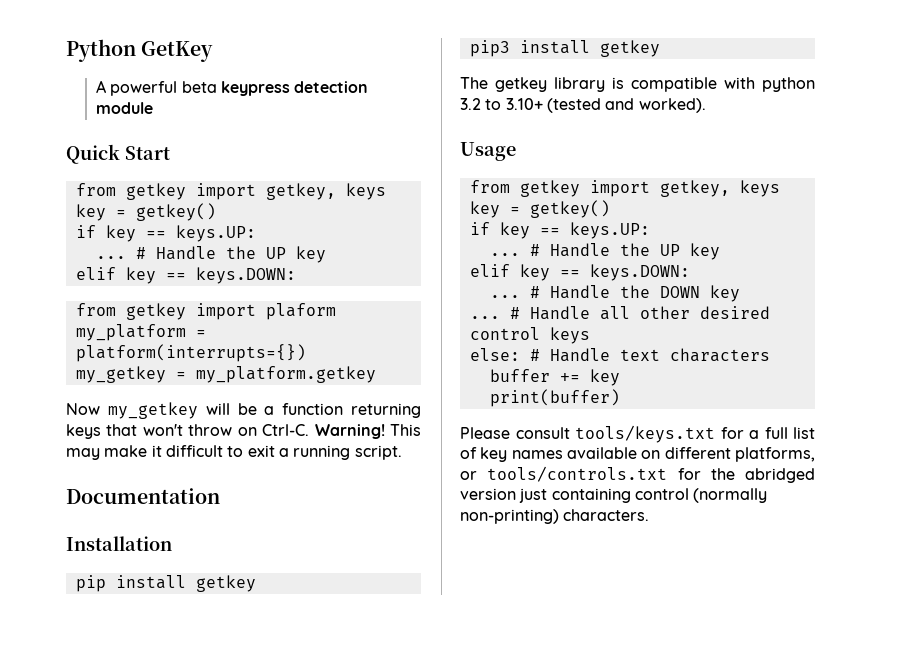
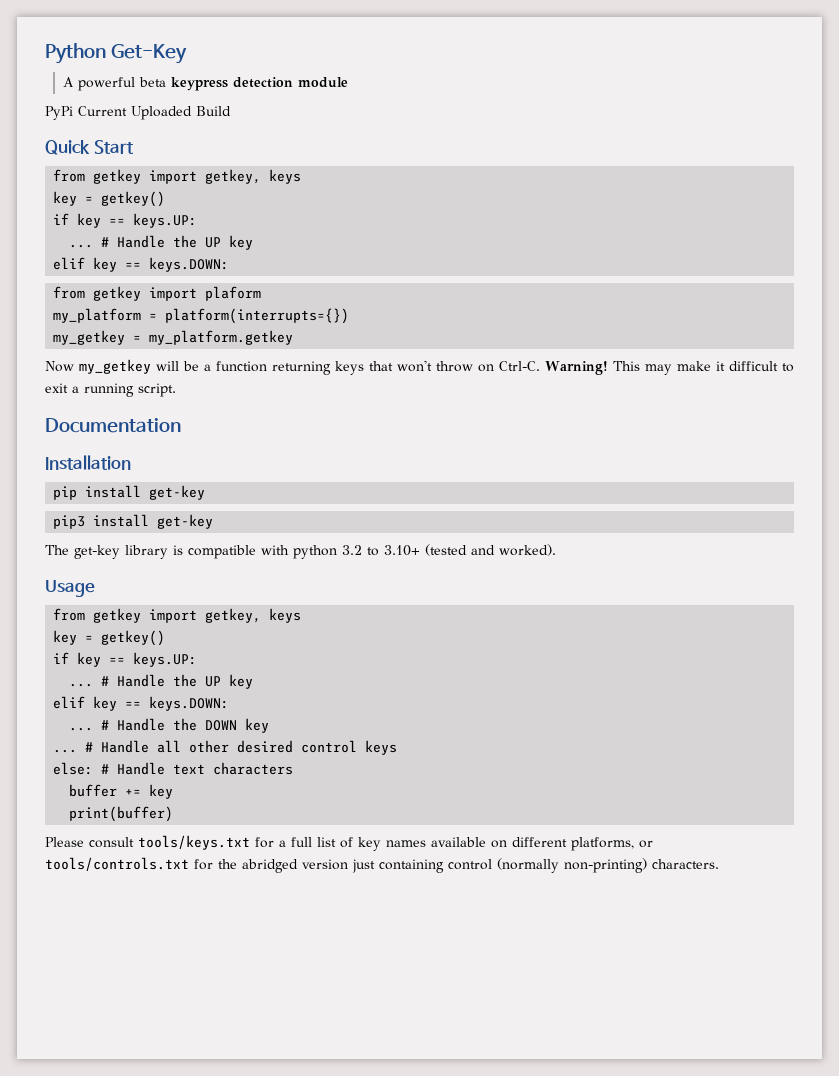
- Python GetKey
+ Python Get-Key
+ PyPi Current Uploaded Build
- pip install getkey
+ pip install get-key
- pip3 install getkey
+ pip3 install get-key
- The getkey library is compatible with python 3.2 to 3.10+ (tested and worked).
+ The get-key library is compatible with python 3.2 to 3.10+ (tested and worked).

